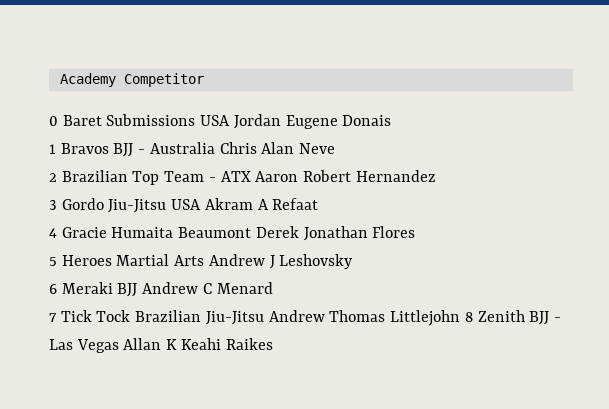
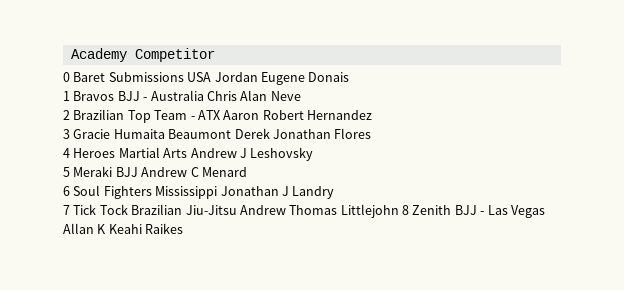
- 3 Gordo Jiu-Jitsu USA Akram A Refaat
- 4 Gracie Humaita Beaumont Derek Jonathan Flores
+ 3 Gracie Humaita Beaumont Derek Jonathan Flores
- 5 Heroes Martial Arts Andrew J Leshovsky
+ 4 Heroes Martial Arts Andrew J Leshovsky
- 6 Meraki BJJ Andrew C Menard
+ 5 Meraki BJJ Andrew C Menard
+ 6 Soul Fighters Mississippi Jonathan J Landry

